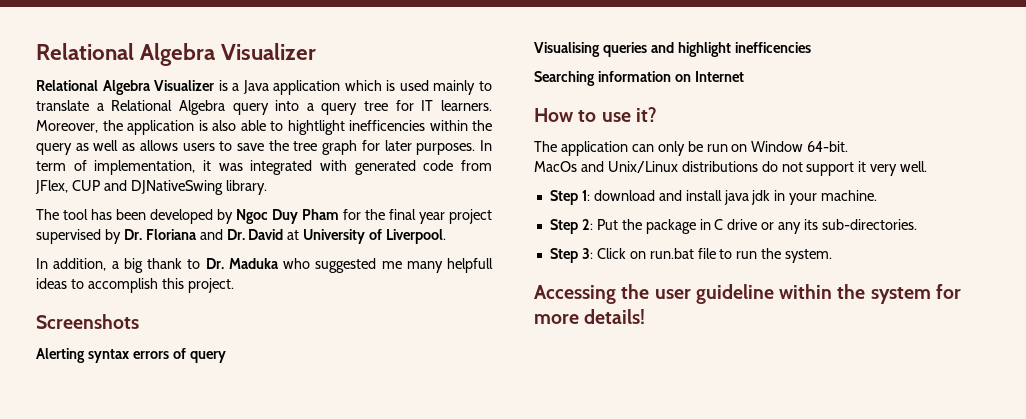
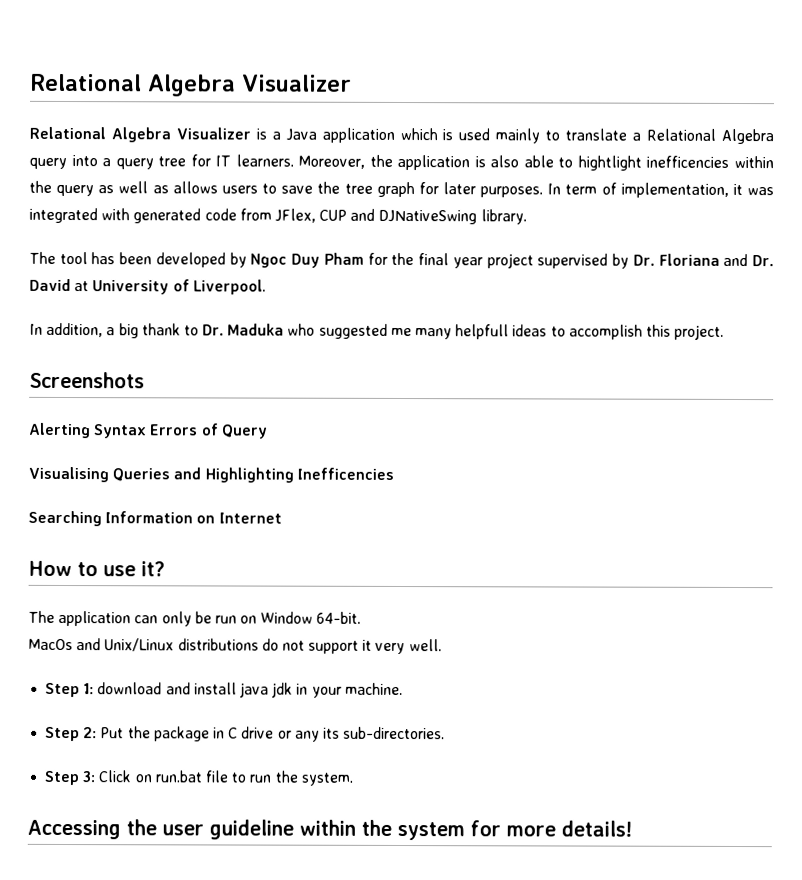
- Alerting syntax errors of query
- Visualising queries and highlight inefficencies
+ Alerting Syntax Errors of Query
+ Visualising Queries and Highlighting Inefficencies
- Searching information on Internet
+ Searching Information on Internet

